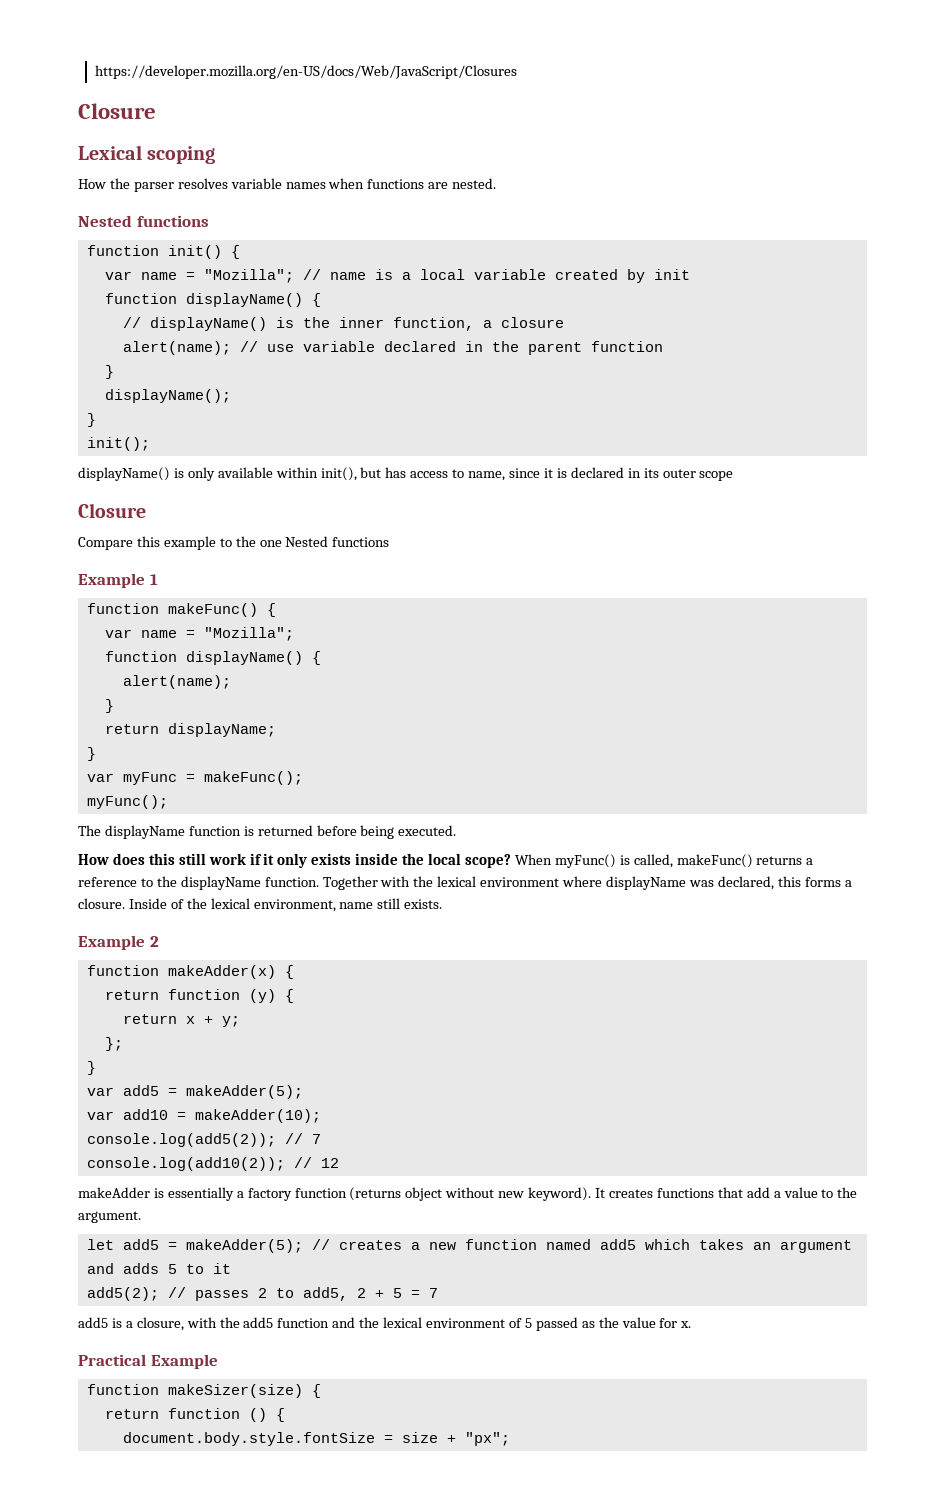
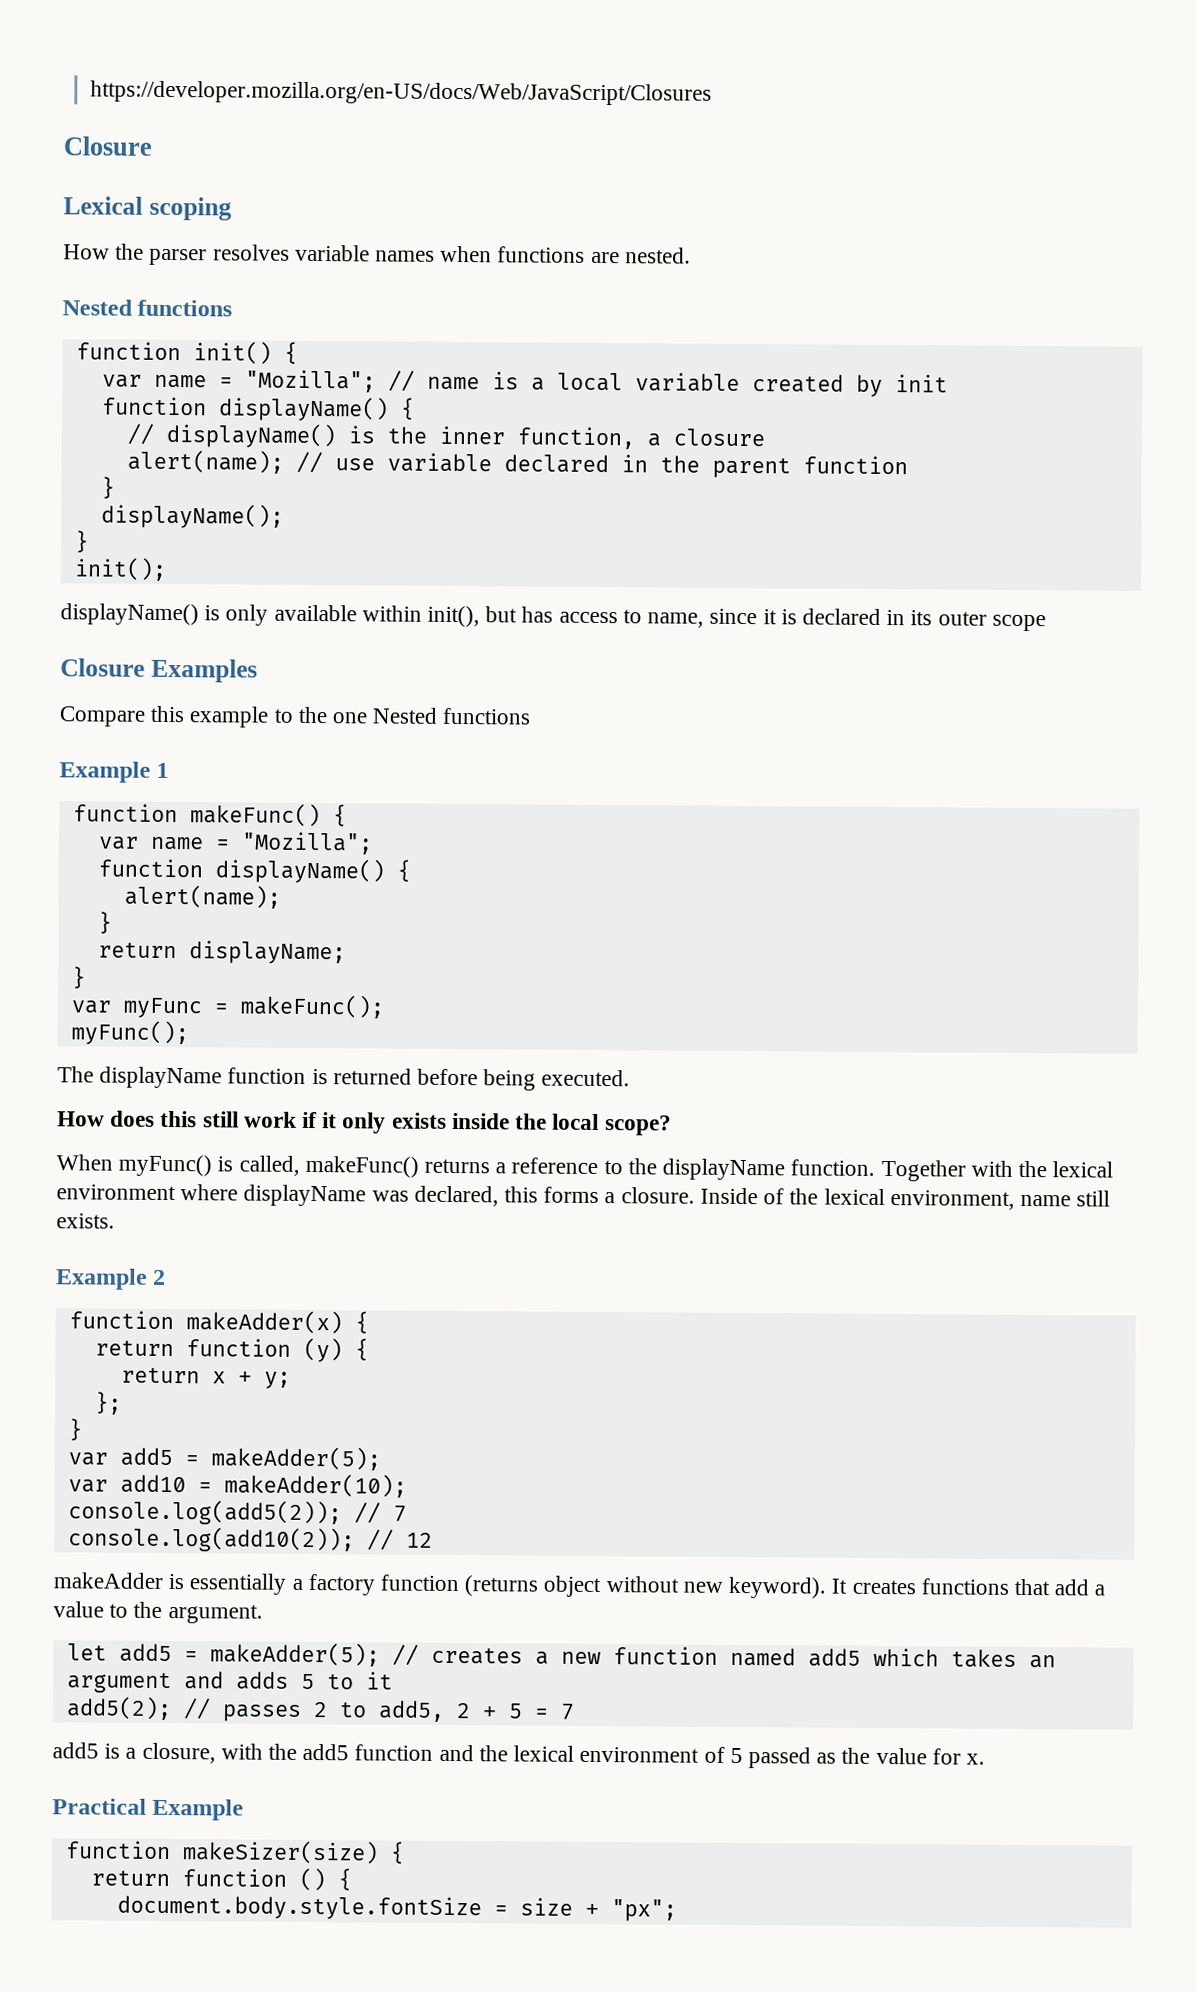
  displayName() is only available within init(), but has access to name, since it is declared in its outer scope
- Closure
+ Closure Examples
- How does this still work if it only exists inside the local scope? When myFunc() is called, makeFunc() returns a reference to the displayName function.
+ How does this still work if it only exists inside the local scope?
+ When myFunc() is called, makeFunc() returns a reference to the displayName function.

